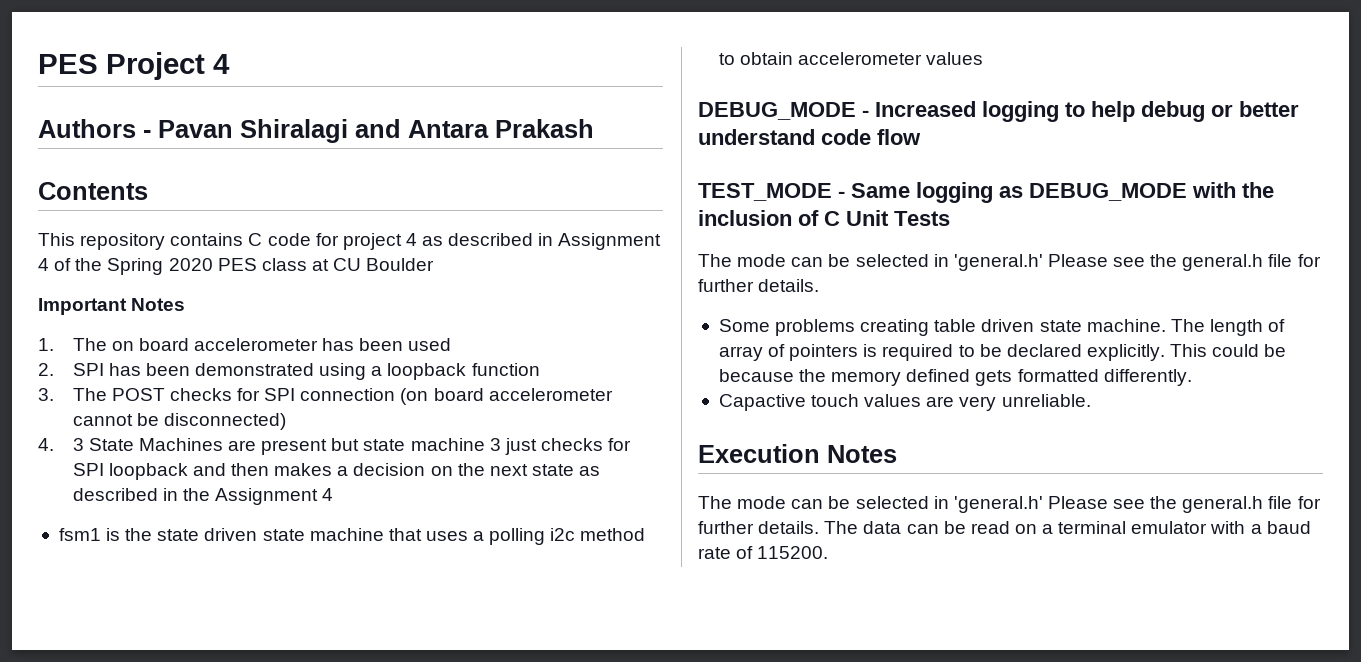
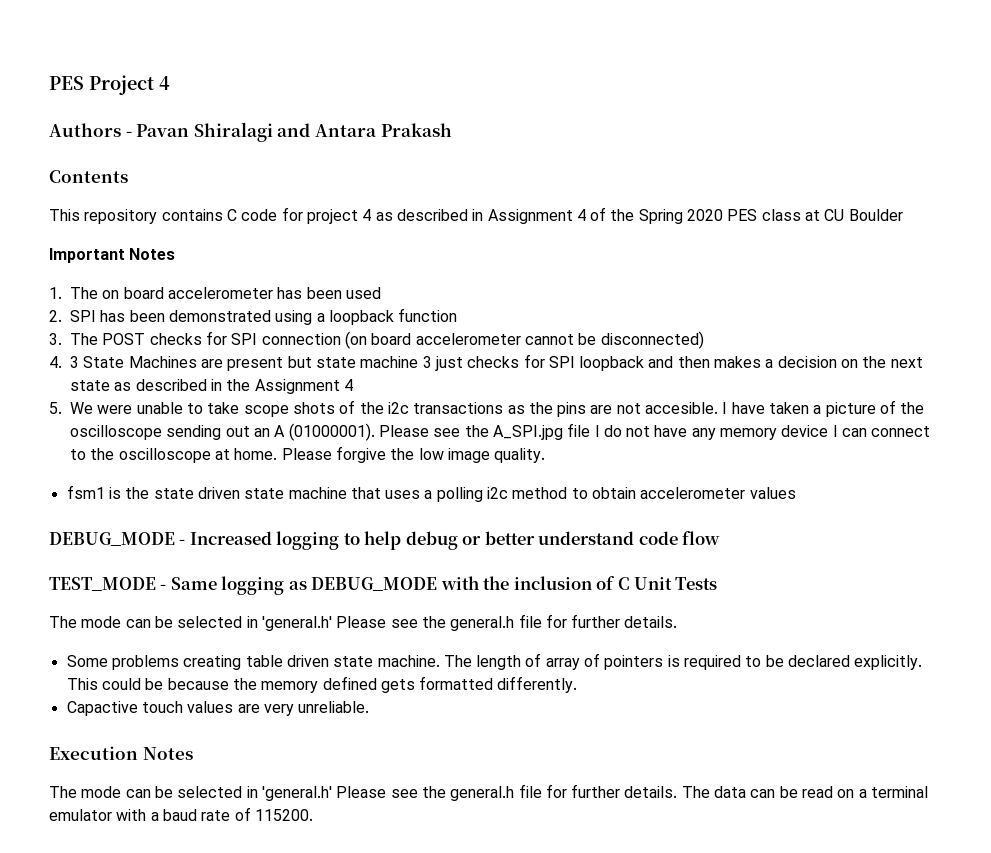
+ 5. We were unable to take scope shots of the i2c transactions as the pins are not accesible. I have taken a picture of the oscilloscope sending out an A (01000001). Please see the A_SPI.jpg file I do not have any memory device I can connect to the oscilloscope at home. Please forgive the low image quality.

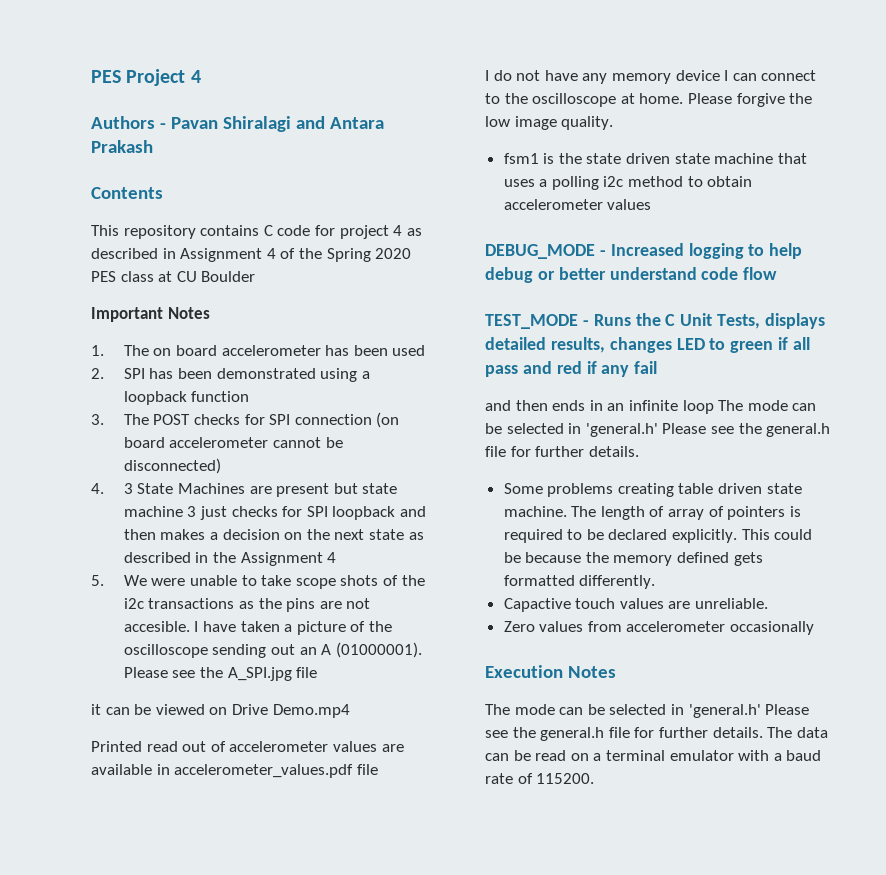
- Please see the A_SPI.jpg file I do not have any memory device I can connect to the oscilloscope at home.
+ Please see the A_SPI.jpg file
+ it can be viewed on Drive Demo.mp4
+ Printed read out of accelerometer values are available in accelerometer_values.pdf file
+ I do not have any memory device I can connect to the oscilloscope at home.
- TEST_MODE - Same logging as DEBUG_MODE with the inclusion of C Unit Tests
- The mode can be selected in 'general.h' Please see the general.h file for further details.
+ TEST_MODE - Runs the C Unit Tests, displays detailed results, changes LED to green if all pass and red if any fail
+ and then ends in an infinite loop The mode can be selected in 'general.h' Please see the general.h file for further details.
- Capactive touch values are very unreliable.
+ Capactive touch values are unreliable.
+ Zero values from accelerometer occasionally

